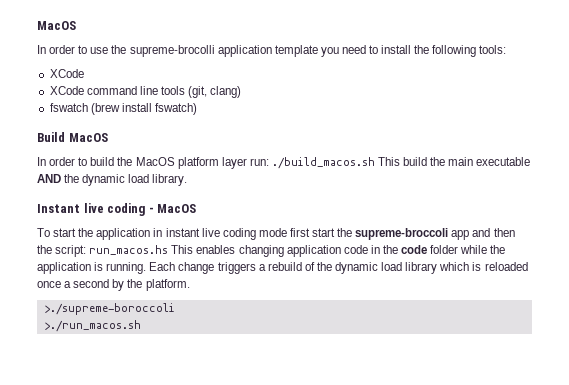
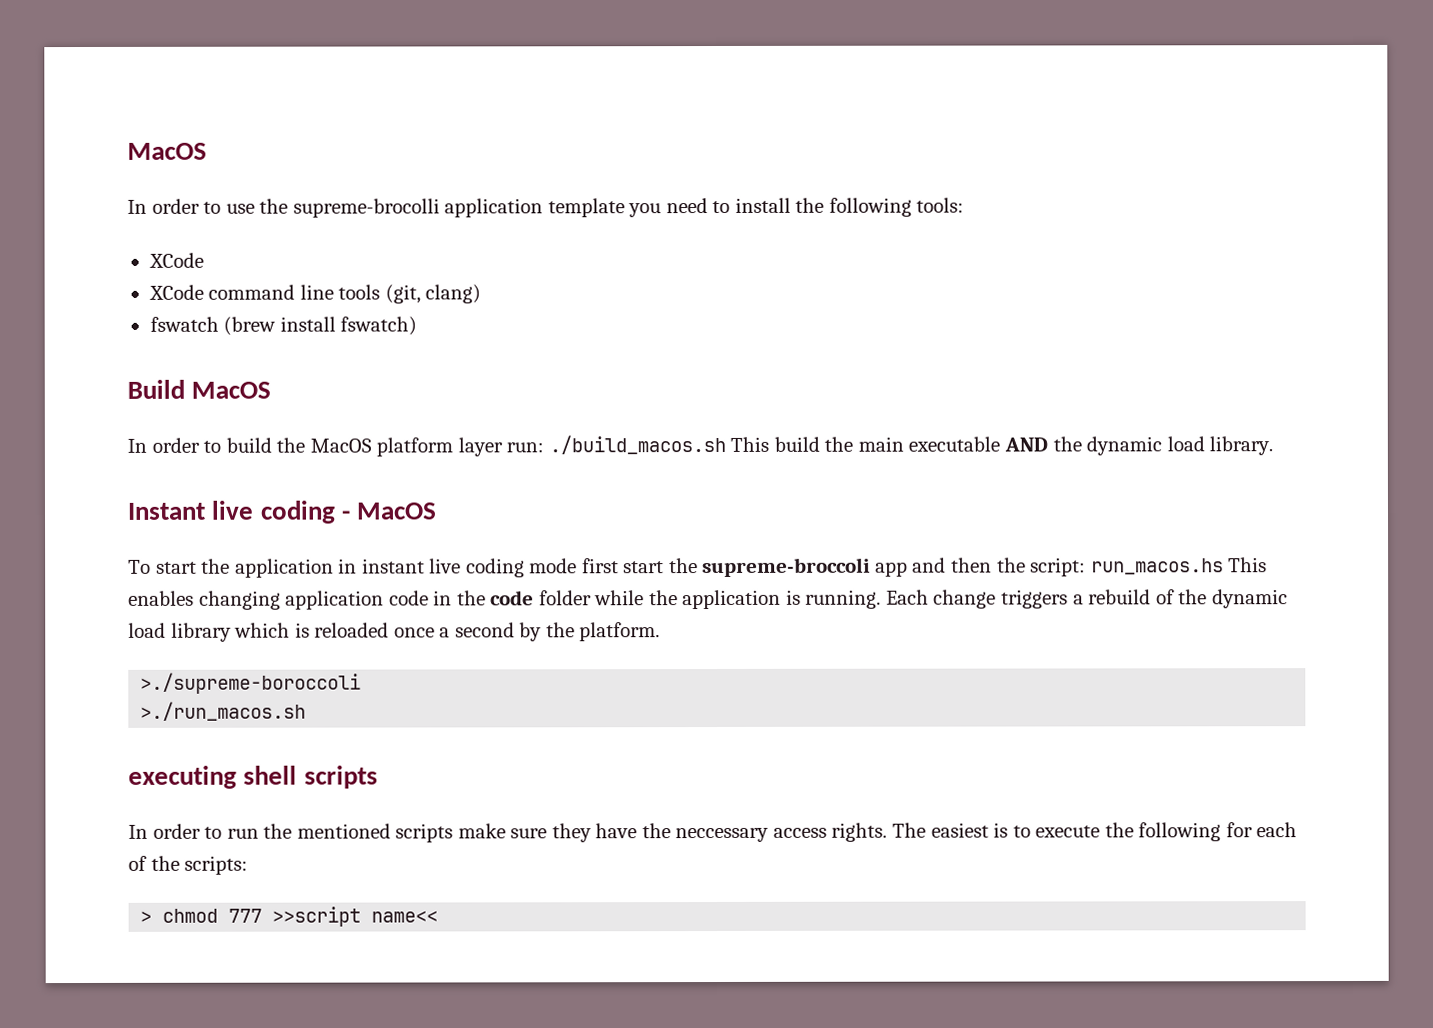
+ executing shell scripts
+ In order to run the mentioned scripts make sure they have the neccessary access rights. The easiest is to execute the following for each of the scripts:
+ > chmod 777 >>script name<<

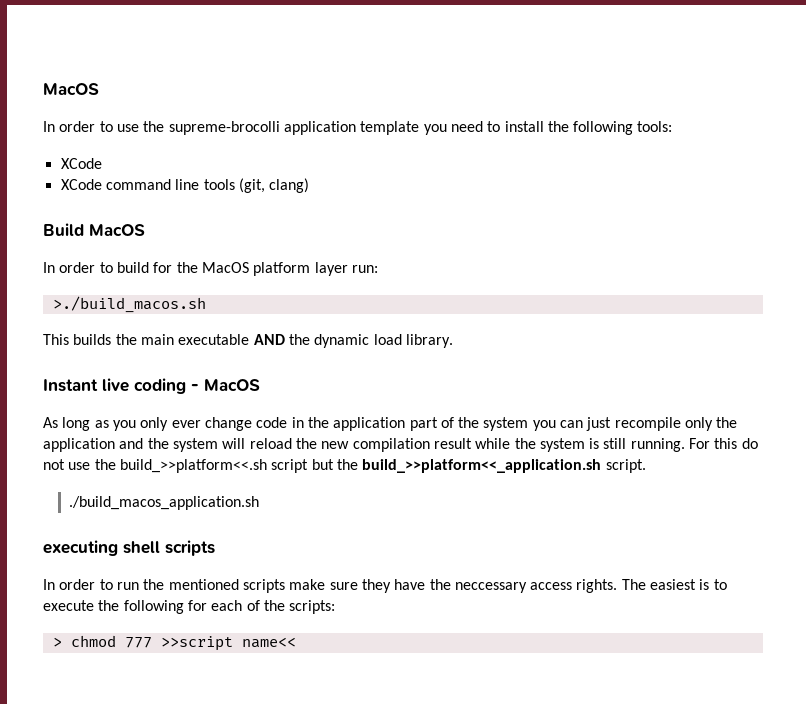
- fswatch (brew install fswatch)
- In order to build the MacOS platform layer run: ./build_macos.sh This build the main executable AND the dynamic load library.
+ In order to build for the MacOS platform layer run:
+ >./build_macos.sh
+ This builds the main executable AND the dynamic load library.
- To start the application in instant live coding mode first start the supreme-broccoli app and then the script: run_macos.hs This enables changing application code in the code folder while the application is running. Each change triggers a rebuild of the dynamic load library which is reloaded once a second by the platform.
- >./supreme-boroccoli
- >./run_macos.sh
+ As long as you only ever change code in the application part of the system you can just recompile only the application and the system will reload the new compilation result while the system is still running. For this do not use the build_>>platform<<.sh script but the build_>>platform<<_application.sh script.
+ ./build_macos_application.sh

